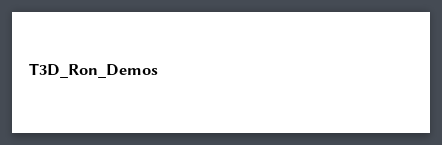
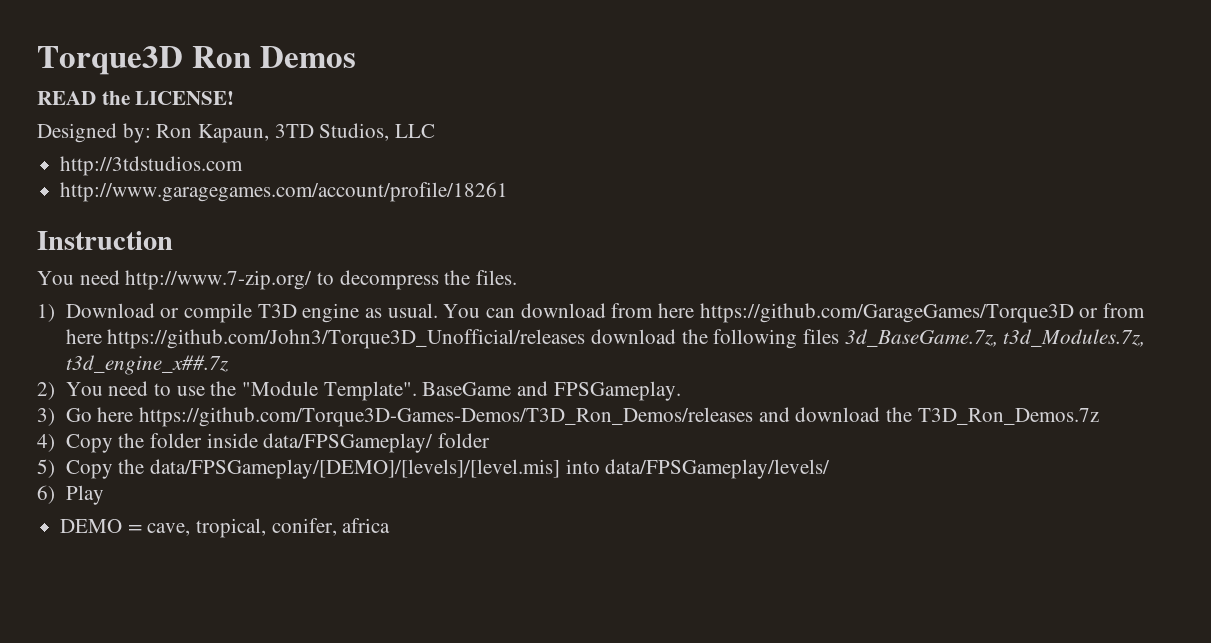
- T3D_Ron_Demos
+ Torque3D Ron Demos
+ READ the LICENSE!
+ Designed by: Ron Kapaun, 3TD Studios, LLC
+ http://3tdstudios.com
+ http://www.garagegames.com/account/profile/18261
+ Instruction
+ You need http://www.7-zip.org/ to decompress the files.
+ 1) Download or compile T3D engine as usual. You can download from here https://github.com/GarageGames/Torque3D or from here https://github.com/John3/Torque3D_Unofficial/releases download the following files 3d_BaseGame.7z, t3d_Modules.7z, t3d_engine_x##.7z
+ 2) You need to use the "Module Template". BaseGame and FPSGameplay.
+ 3) Go here https://github.com/Torque3D-Games-Demos/T3D_Ron_Demos/releases and download the T3D_Ron_Demos.7z
+ 4) Copy the folder inside data/FPSGameplay/ folder
+ 5) Copy the data/FPSGameplay/[DEMO]/[levels]/[level.mis] into data/FPSGameplay/levels/
+ 6) Play
+ DEMO = cave, tropical, conifer, africa

